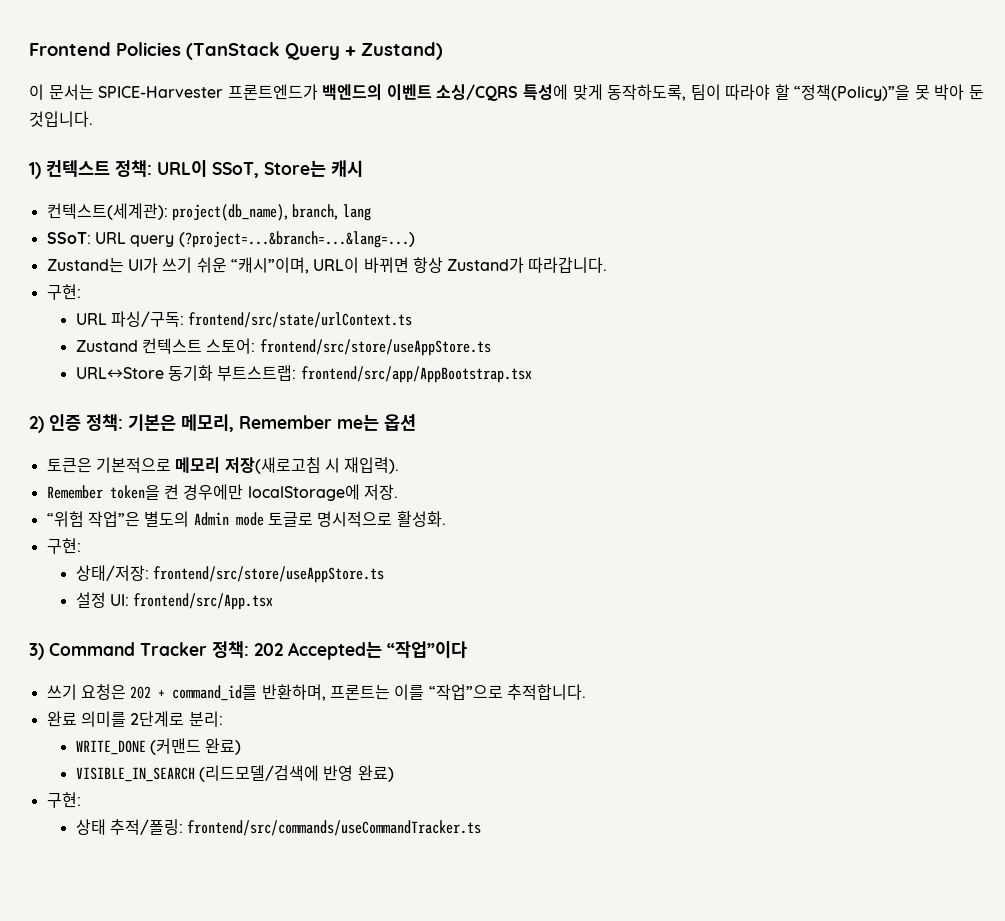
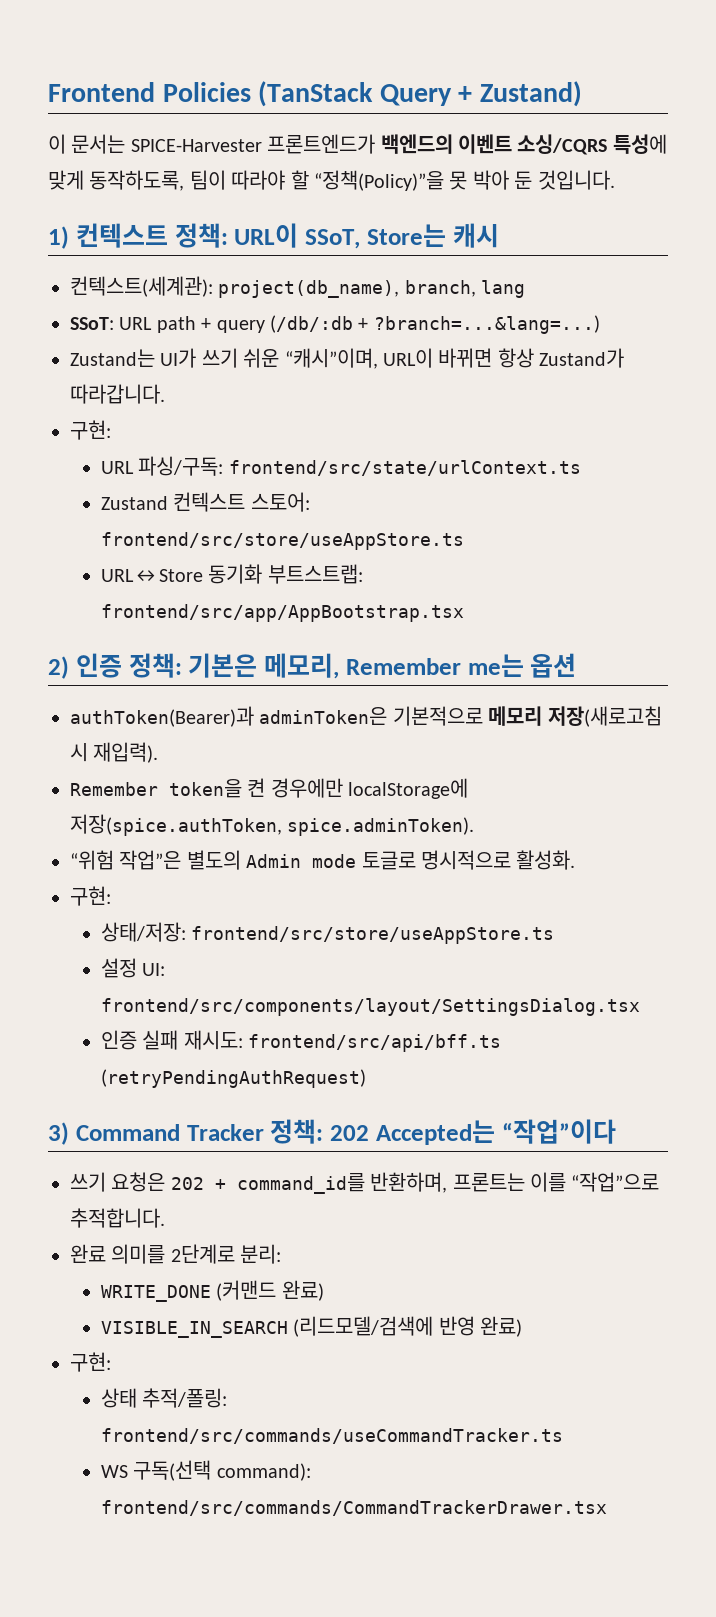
- SSoT: URL query (?project=...&branch=...&lang=...)
+ SSoT: URL path + query (/db/:db + ?branch=...&lang=...)
- 토큰은 기본적으로 메모리 저장(새로고침 시 재입력).
+ authToken(Bearer)과 adminToken은 기본적으로 메모리 저장(새로고침 시 재입력).
- Remember token을 켠 경우에만 localStorage에 저장.
+ Remember token을 켠 경우에만 localStorage에 저장(spice.authToken, spice.adminToken).
- 설정 UI: frontend/src/App.tsx
+ 설정 UI: frontend/src/components/layout/SettingsDialog.tsx
+ 인증 실패 재시도: frontend/src/api/bff.ts (retryPendingAuthRequest)
+ WS 구독(선택 command): frontend/src/commands/CommandTrackerDrawer.tsx

